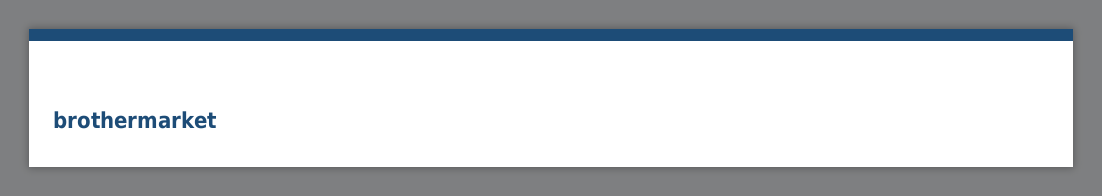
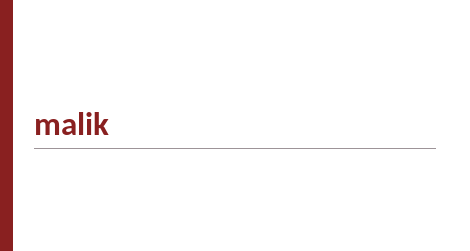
- brothermarket
+ malik

